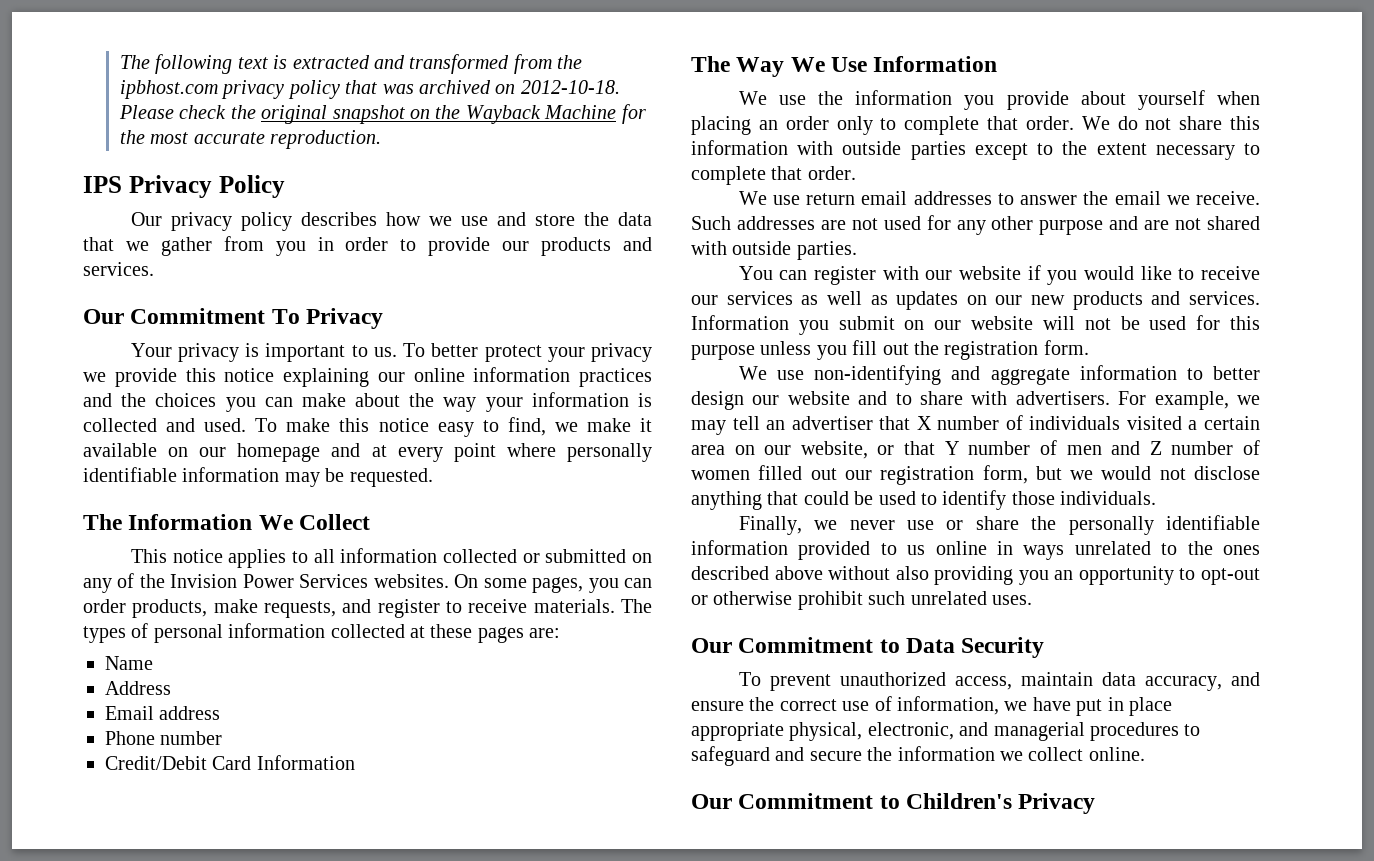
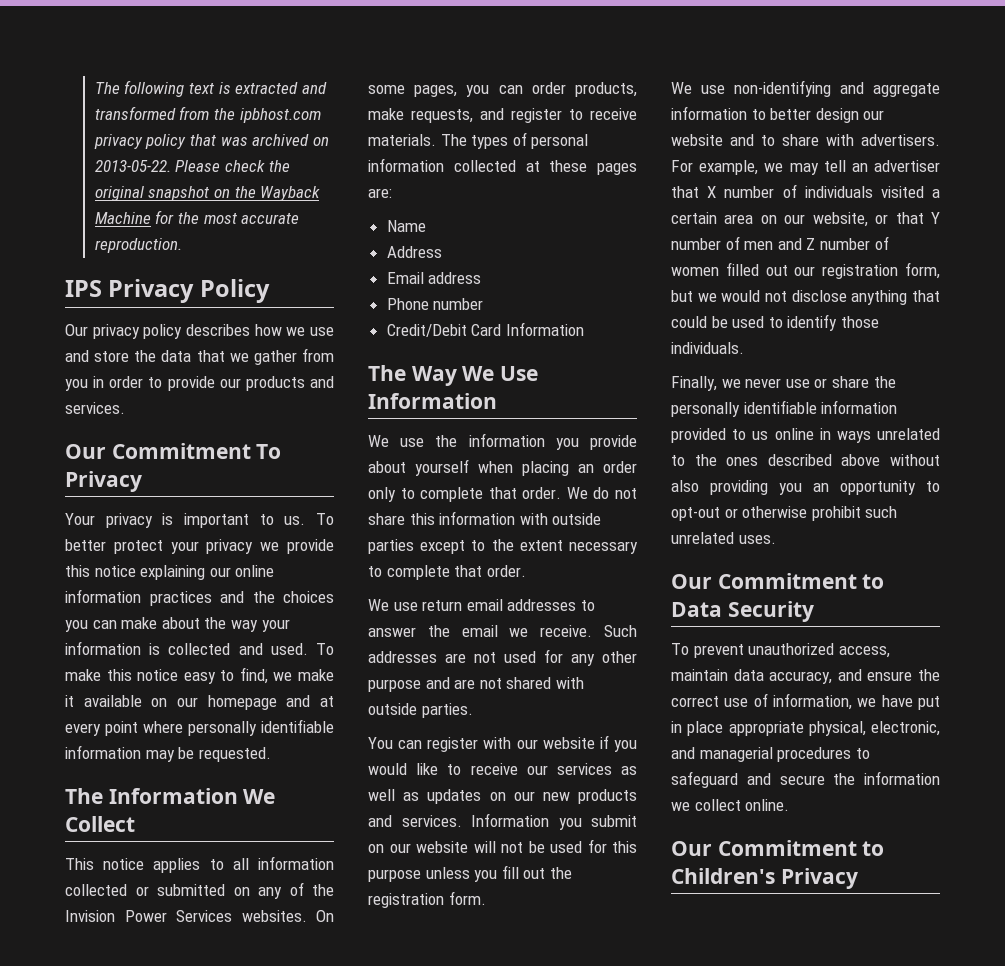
- The following text is extracted and transformed from the ipbhost.com privacy policy that was archived on 2012-10-18.
+ The following text is extracted and transformed from the ipbhost.com privacy policy that was archived on 2013-05-22.

